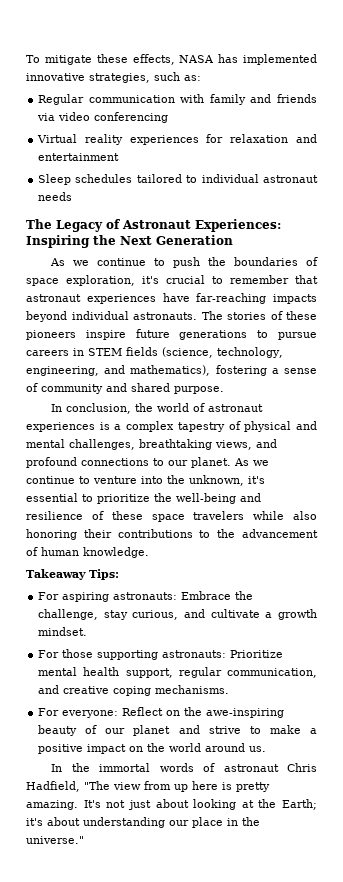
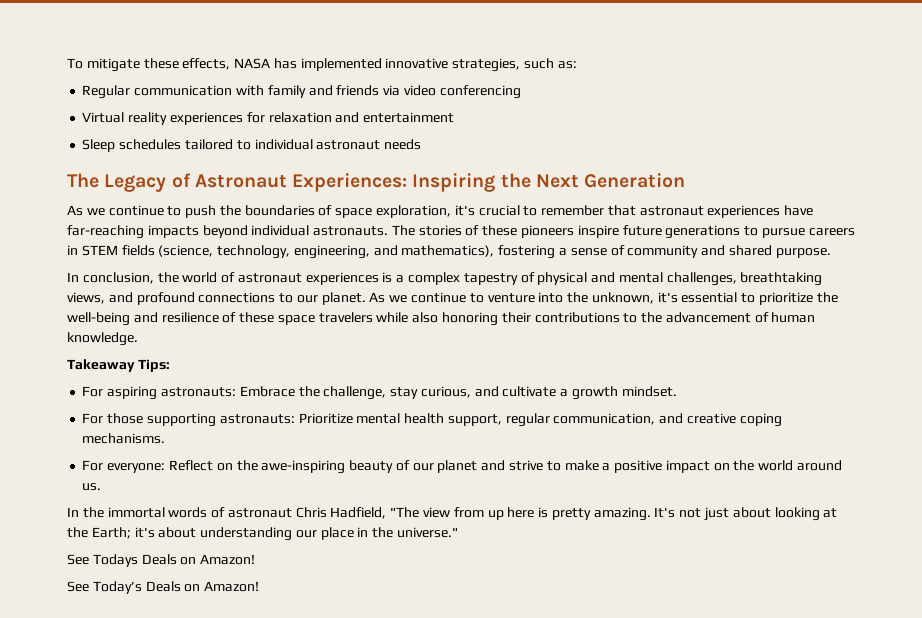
+ See Todays Deals on Amazon!
+ See Today’s Deals on Amazon!

